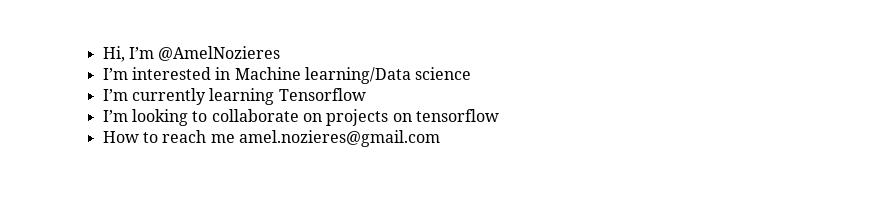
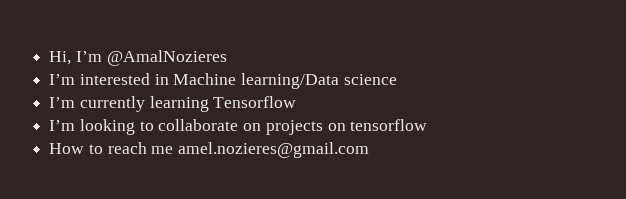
- Hi, I’m @AmelNozieres
+ Hi, I’m @AmalNozieres

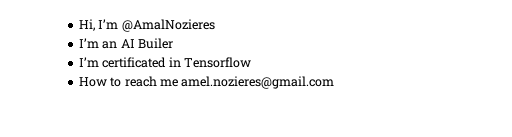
- I’m interested in Machine learning/Data science
- I’m currently learning Tensorflow
+ I’m an AI Builer
+ I’m certificated in Tensorflow
- I’m looking to collaborate on projects on tensorflow

